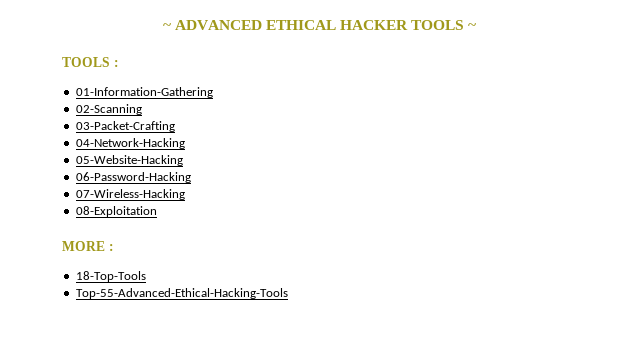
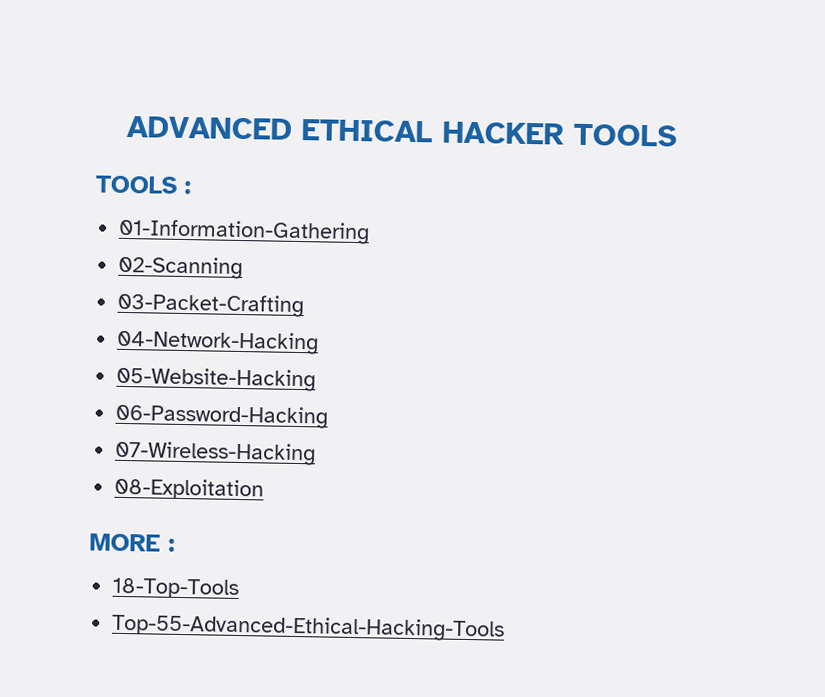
- ~ ADVANCED ETHICAL HACKER TOOLS ~
+ ADVANCED ETHICAL HACKER TOOLS

